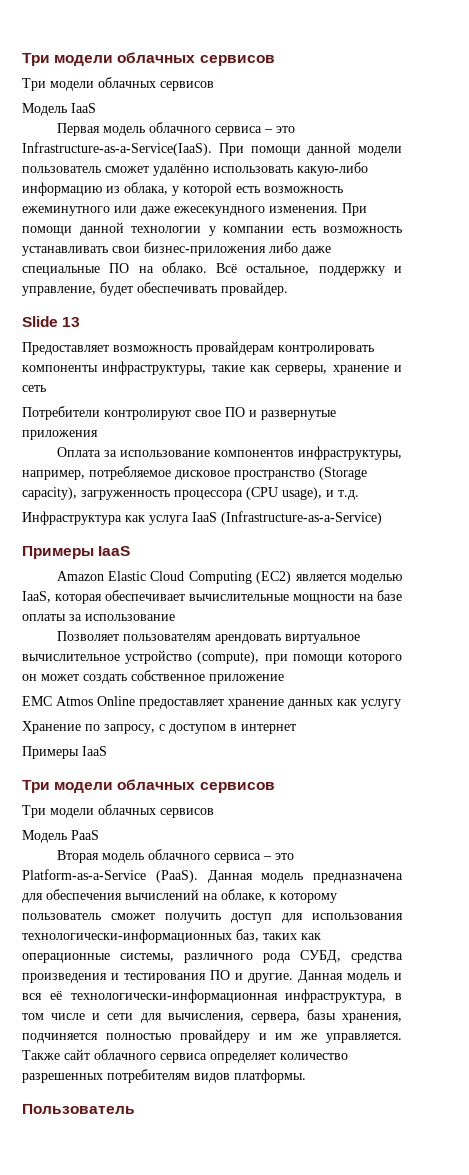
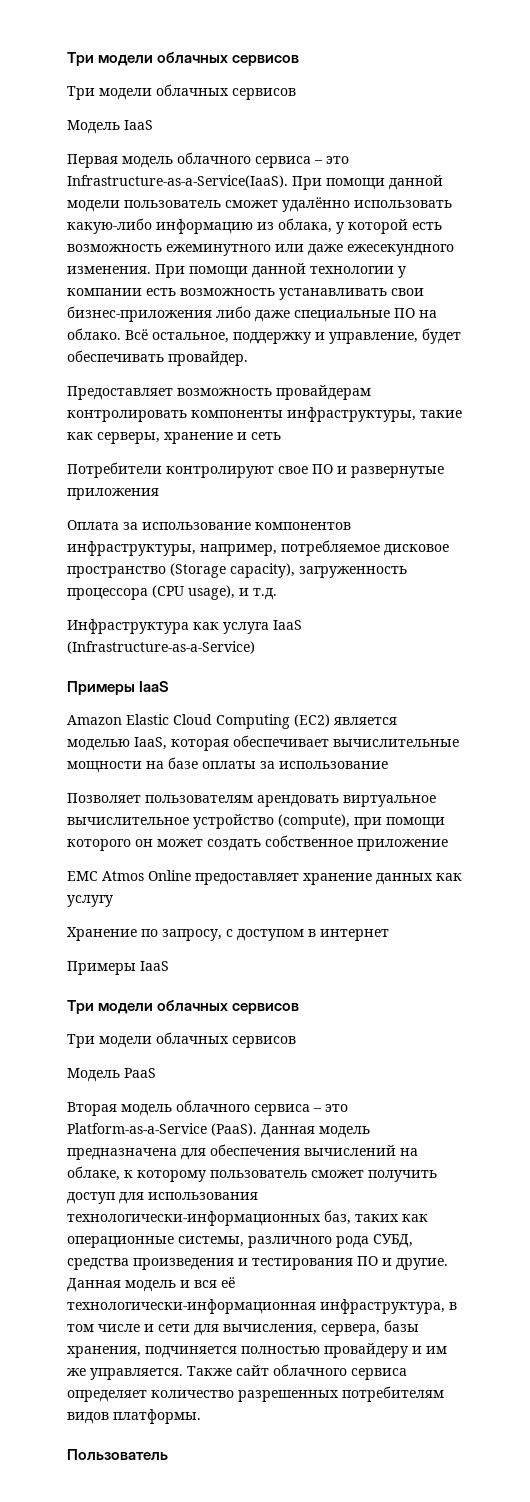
- Slide 13

